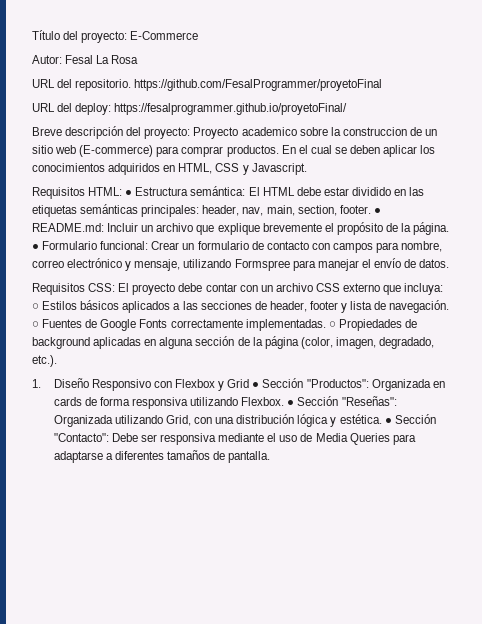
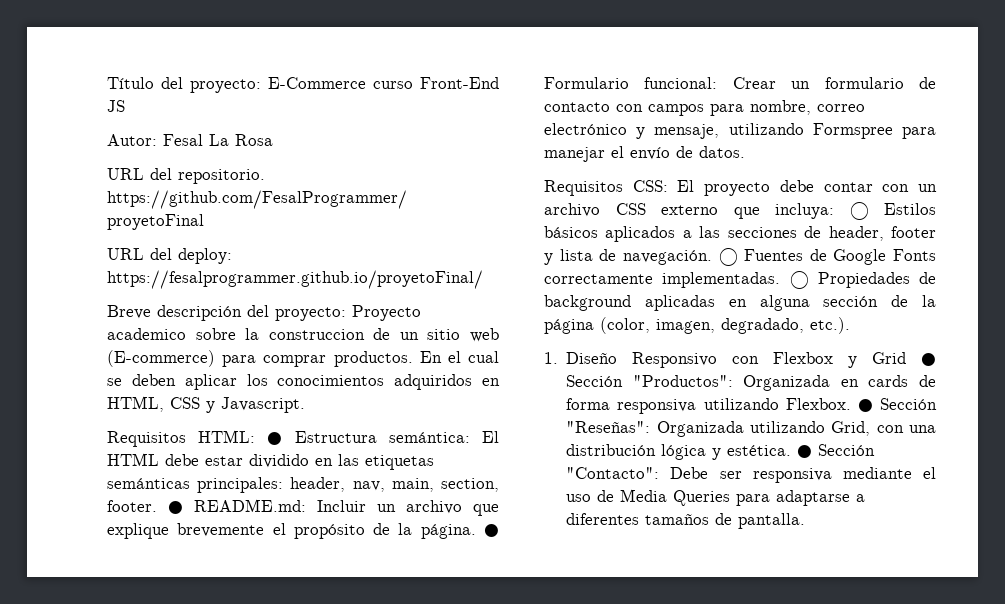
- Título del proyecto: E-Commerce
+ Título del proyecto: E-Commerce curso Front-End JS

